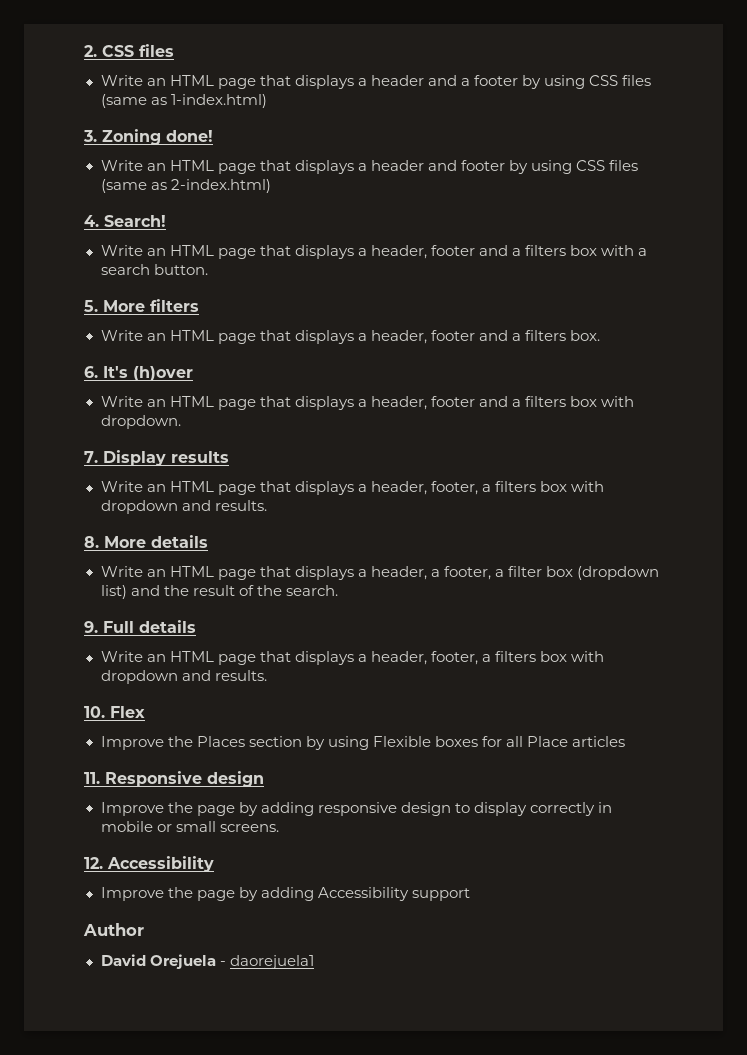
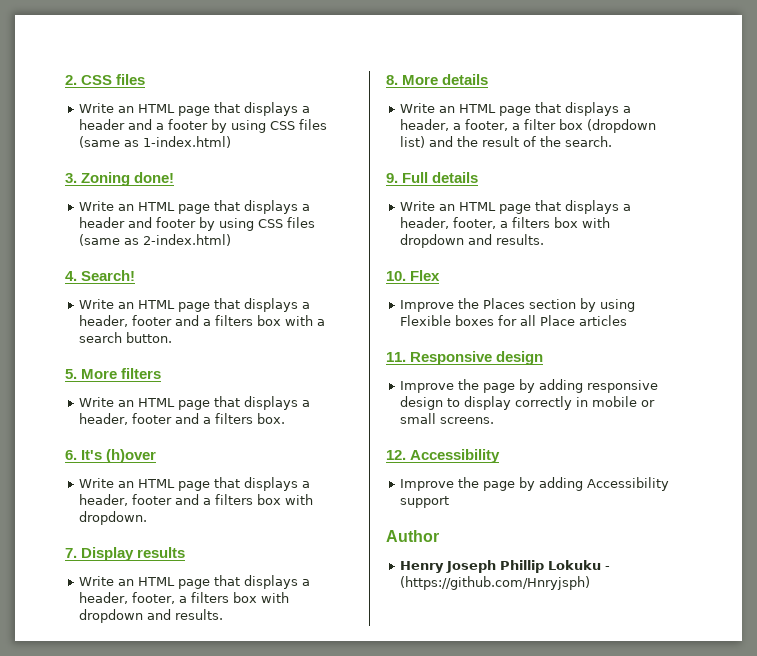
- David Orejuela - daorejuela1
+ Henry Joseph Phillip Lokuku - (https://github.com/Hnryjsph)

